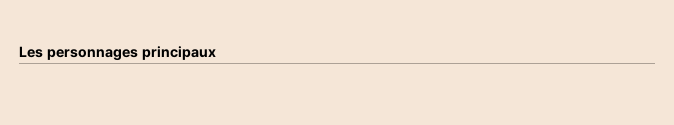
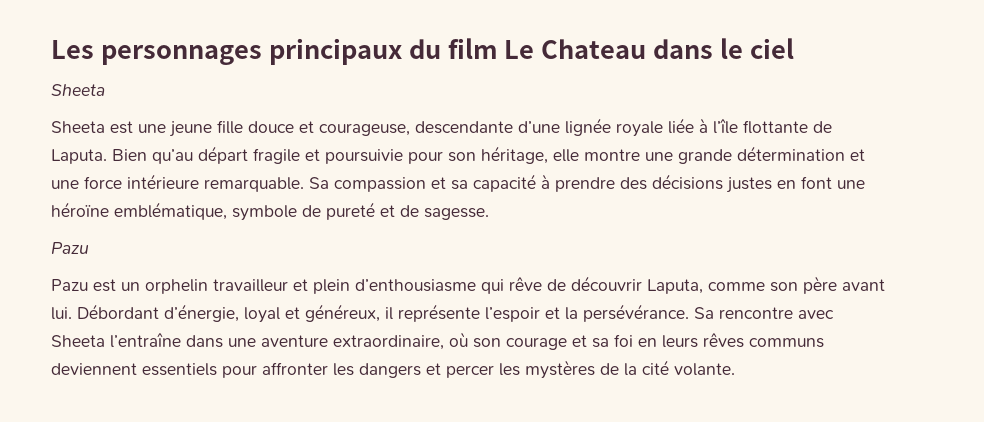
- Les personnages principaux
+ Les personnages principaux du film Le Chateau dans le ciel
+ Sheeta
+ Sheeta est une jeune fille douce et courageuse, descendante d’une lignée royale liée à l’île flottante de Laputa. Bien qu’au départ fragile et poursuivie pour son héritage, elle montre une grande détermination et une force intérieure remarquable. Sa compassion et sa capacité à prendre des décisions justes en font une héroïne emblématique, symbole de pureté et de sagesse.
+ Pazu
+ Pazu est un orphelin travailleur et plein d’enthousiasme qui rêve de découvrir Laputa, comme son père avant lui. Débordant d’énergie, loyal et généreux, il représente l’espoir et la persévérance. Sa rencontre avec Sheeta l’entraîne dans une aventure extraordinaire, où son courage et sa foi en leurs rêves communs deviennent essentiels pour affronter les dangers et percer les mystères de la cité volante.

